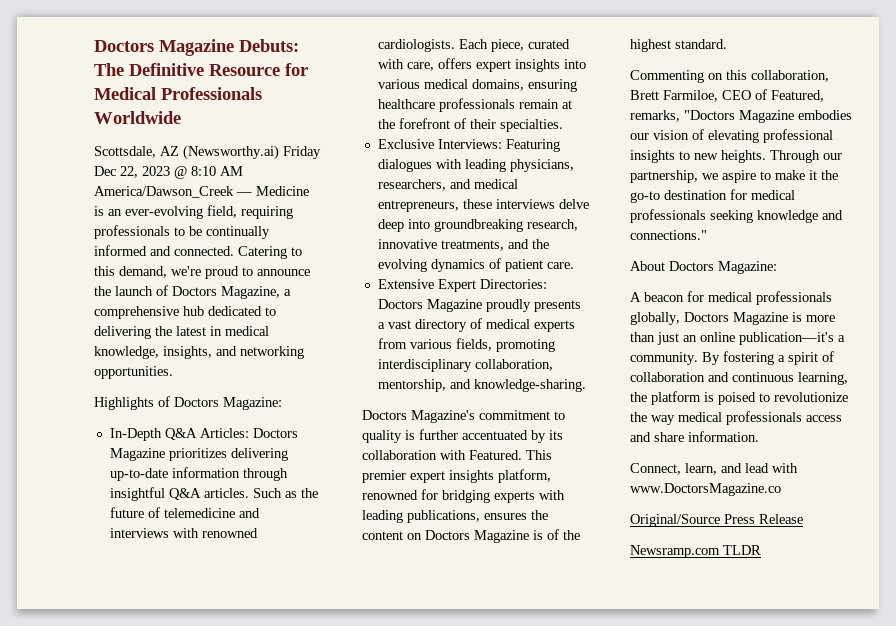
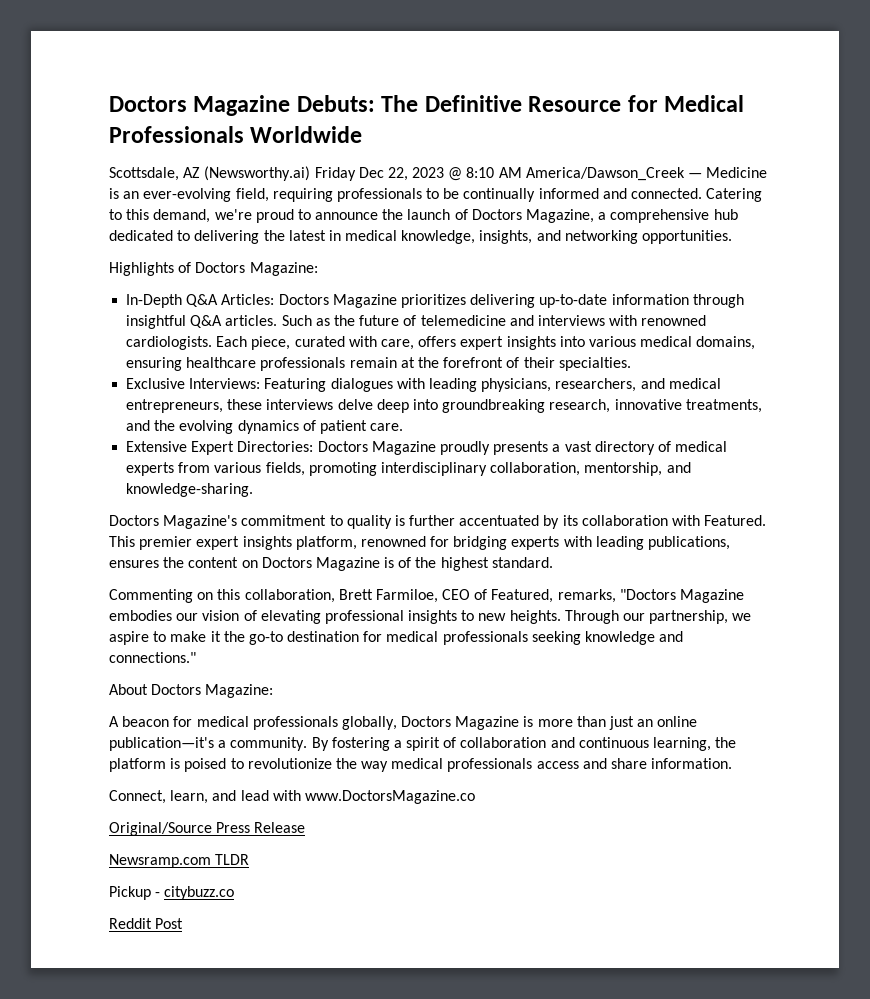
+ Pickup - citybuzz.co
+ Reddit Post

